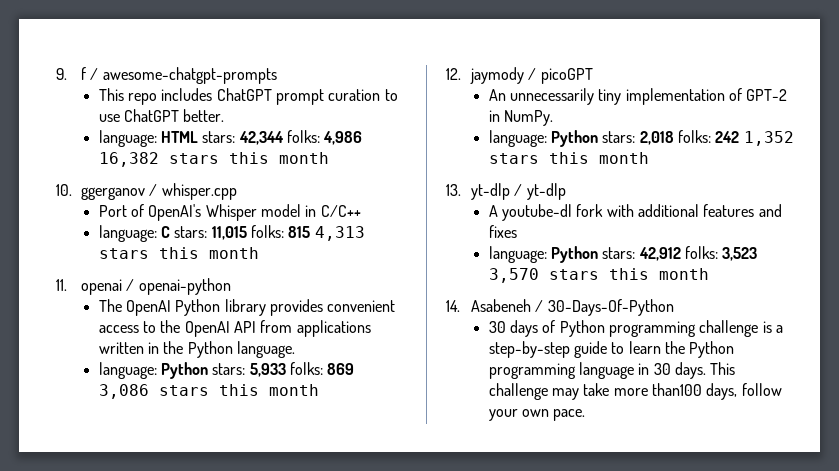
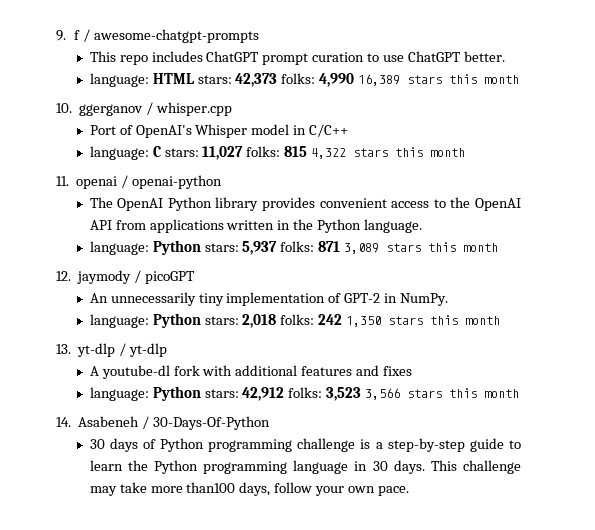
- language: HTML stars: 42,344 folks: 4,986 16,382 stars this month
+ language: HTML stars: 42,373 folks: 4,990 16,389 stars this month
- language: C stars: 11,015 folks: 815 4,313 stars this month
+ language: C stars: 11,027 folks: 815 4,322 stars this month
- language: Python stars: 5,933 folks: 869 3,086 stars this month
+ language: Python stars: 5,937 folks: 871 3,089 stars this month
- language: Python stars: 2,018 folks: 242 1,352 stars this month
+ language: Python stars: 2,018 folks: 242 1,350 stars this month
- language: Python stars: 42,912 folks: 3,523 3,570 stars this month
+ language: Python stars: 42,912 folks: 3,523 3,566 stars this month

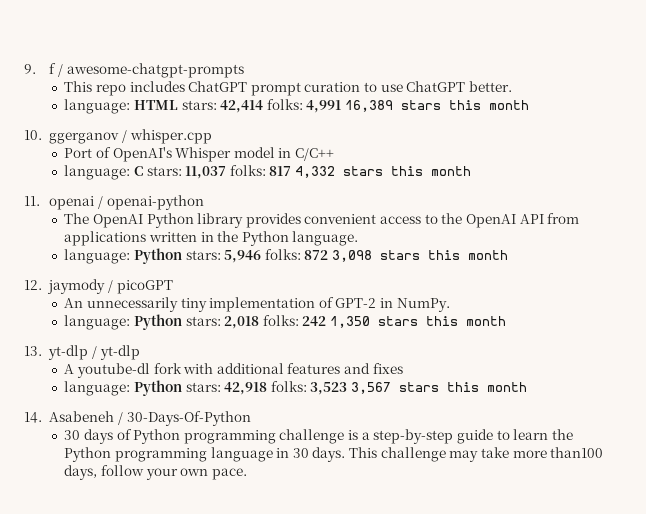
- language: HTML stars: 42,373 folks: 4,990 16,389 stars this month
+ language: HTML stars: 42,414 folks: 4,991 16,389 stars this month
- language: C stars: 11,027 folks: 815 4,322 stars this month
+ language: C stars: 11,037 folks: 817 4,332 stars this month
- language: Python stars: 5,937 folks: 871 3,089 stars this month
+ language: Python stars: 5,946 folks: 872 3,098 stars this month
- language: Python stars: 42,912 folks: 3,523 3,566 stars this month
+ language: Python stars: 42,918 folks: 3,523 3,567 stars this month

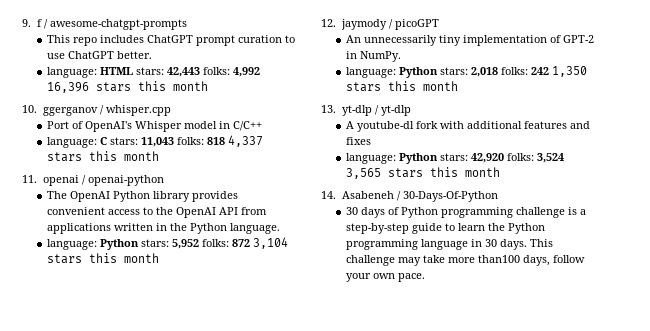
- language: HTML stars: 42,414 folks: 4,991 16,389 stars this month
+ language: HTML stars: 42,443 folks: 4,992 16,396 stars this month
- language: C stars: 11,037 folks: 817 4,332 stars this month
+ language: C stars: 11,043 folks: 818 4,337 stars this month
- language: Python stars: 5,946 folks: 872 3,098 stars this month
+ language: Python stars: 5,952 folks: 872 3,104 stars this month
- language: Python stars: 42,918 folks: 3,523 3,567 stars this month
+ language: Python stars: 42,920 folks: 3,524 3,565 stars this month

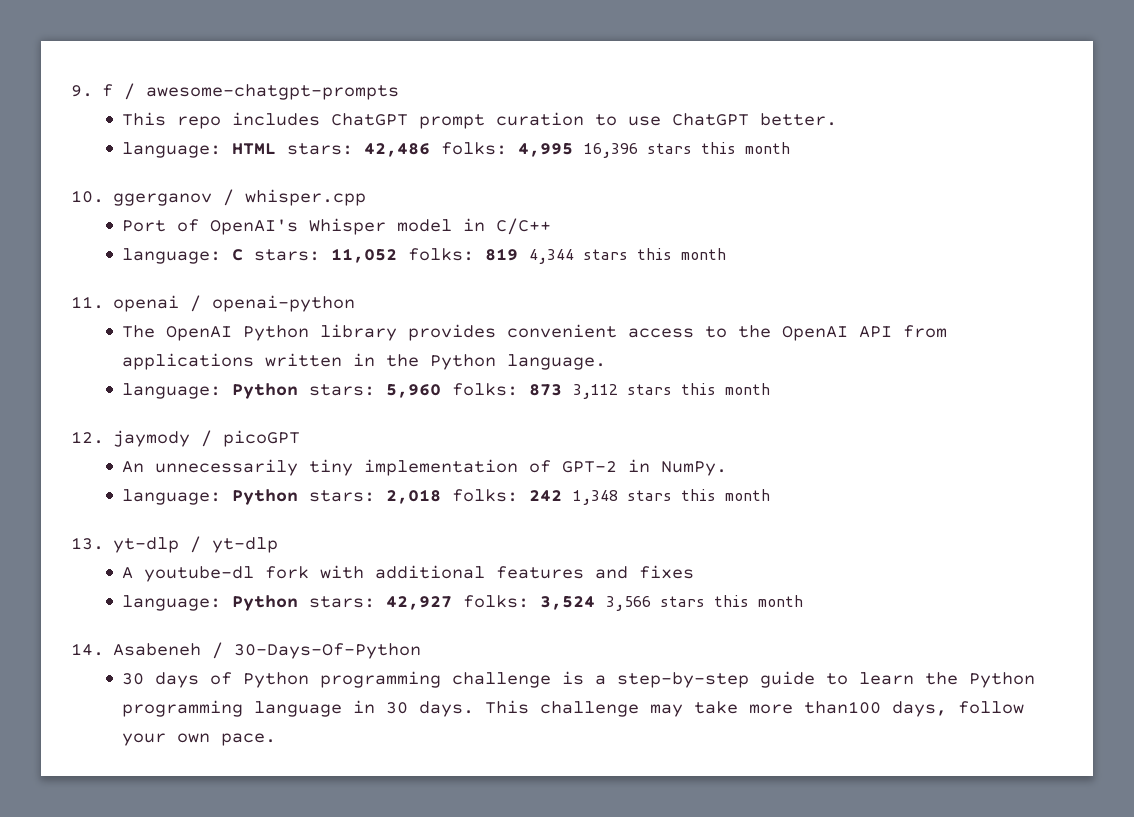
- language: HTML stars: 42,443 folks: 4,992 16,396 stars this month
+ language: HTML stars: 42,486 folks: 4,995 16,396 stars this month
- language: C stars: 11,043 folks: 818 4,337 stars this month
+ language: C stars: 11,052 folks: 819 4,344 stars this month
- language: Python stars: 5,952 folks: 872 3,104 stars this month
+ language: Python stars: 5,960 folks: 873 3,112 stars this month
- language: Python stars: 2,018 folks: 242 1,350 stars this month
+ language: Python stars: 2,018 folks: 242 1,348 stars this month
- language: Python stars: 42,920 folks: 3,524 3,565 stars this month
+ language: Python stars: 42,927 folks: 3,524 3,566 stars this month

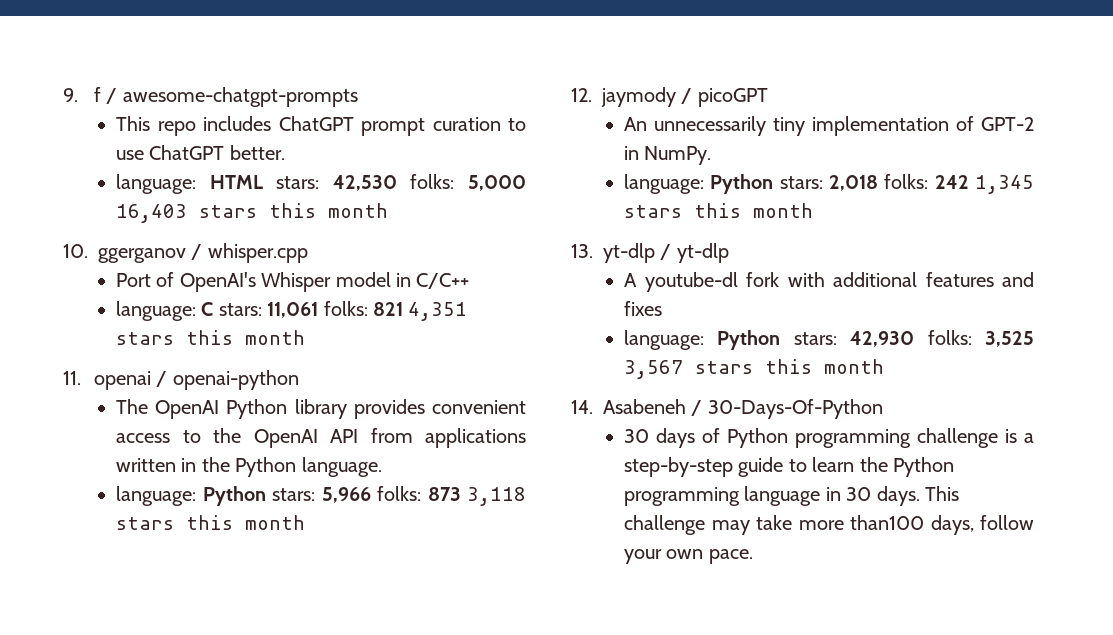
- language: HTML stars: 42,486 folks: 4,995 16,396 stars this month
+ language: HTML stars: 42,530 folks: 5,000 16,403 stars this month
- language: C stars: 11,052 folks: 819 4,344 stars this month
+ language: C stars: 11,061 folks: 821 4,351 stars this month
- language: Python stars: 5,960 folks: 873 3,112 stars this month
+ language: Python stars: 5,966 folks: 873 3,118 stars this month
- language: Python stars: 2,018 folks: 242 1,348 stars this month
+ language: Python stars: 2,018 folks: 242 1,345 stars this month
- language: Python stars: 42,927 folks: 3,524 3,566 stars this month
+ language: Python stars: 42,930 folks: 3,525 3,567 stars this month

